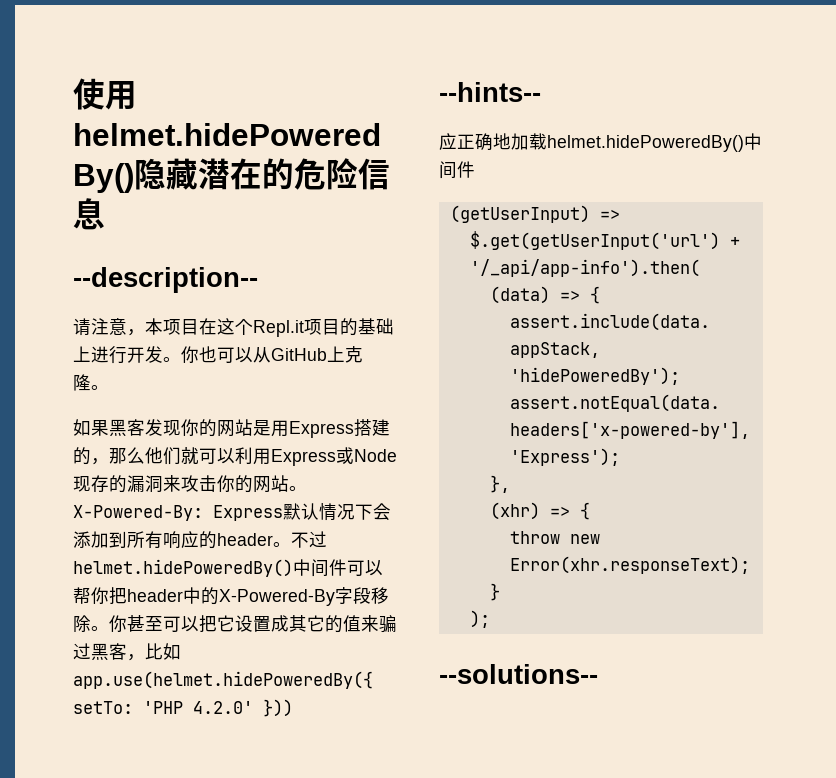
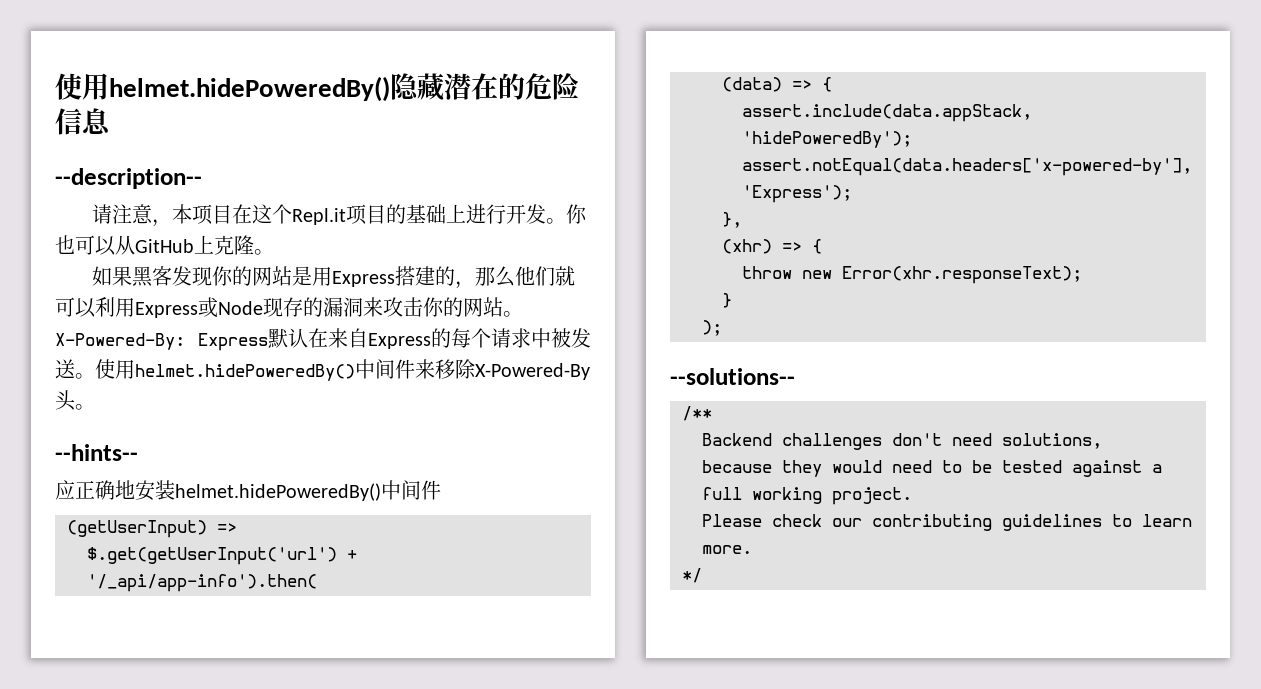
- X-Powered-By: Express默认情况下会添加到所有响应的header。不过helmet.hidePoweredBy()中间件可以帮你把header中的X-Powered-By字段移除。你甚至可以把它设置成其它的值来骗过黑客，比如app.use(helmet.hidePoweredBy({ setTo: 'PHP 4.2.0' }))
+ X-Powered-By: Express默认在来自Express的每个请求中被发送。使用helmet.hidePoweredBy()中间件来移除X-Powered-By头。
- 应正确地加载helmet.hidePoweredBy()中间件
+ 应正确地安装helmet.hidePoweredBy()中间件
+ /**
+ Backend challenges don't need solutions,
+ because they would need to be tested against a full working project.
+ Please check our contributing guidelines to learn more.
+ */

